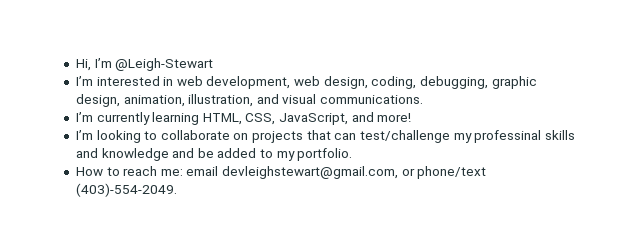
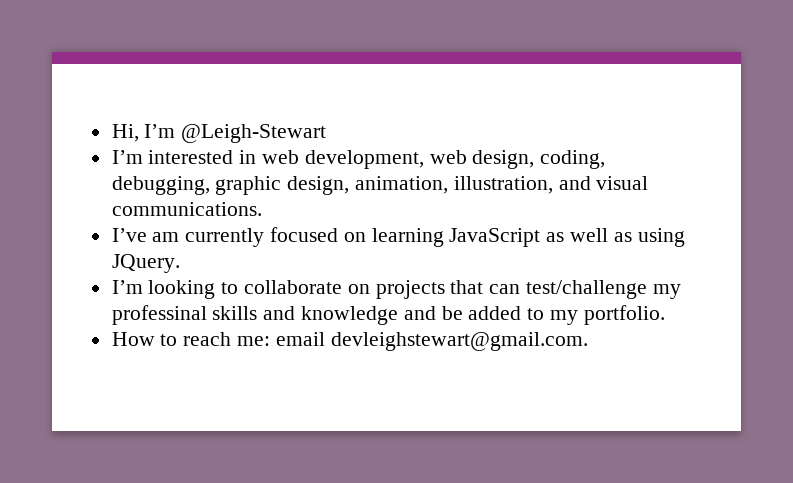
- I’m currently learning HTML, CSS, JavaScript, and more!
+ I’ve am currently focused on learning JavaScript as well as using JQuery.
- How to reach me: email devleighstewart@gmail.com, or phone/text (403)-554-2049.
+ How to reach me: email devleighstewart@gmail.com.

